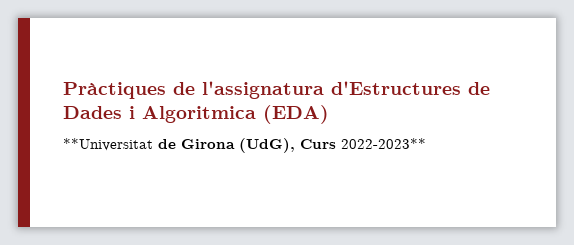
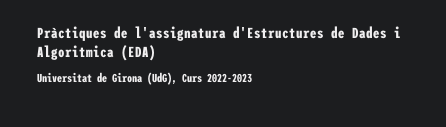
- **Universitat de Girona (UdG), Curs 2022-2023**
+ Universitat de Girona (UdG), Curs 2022-2023

